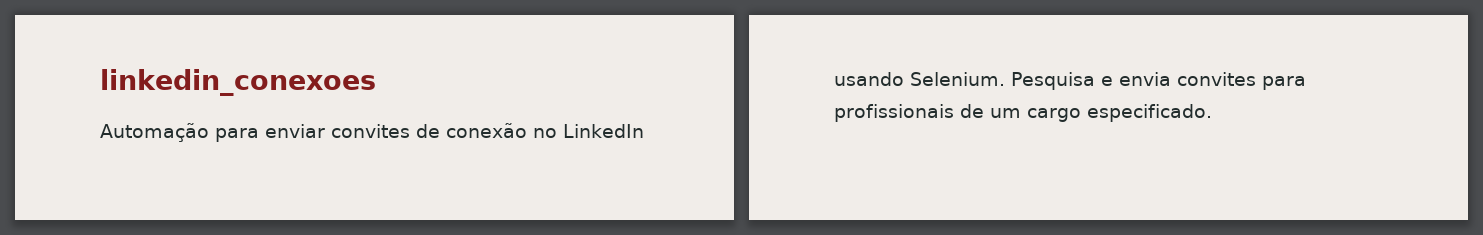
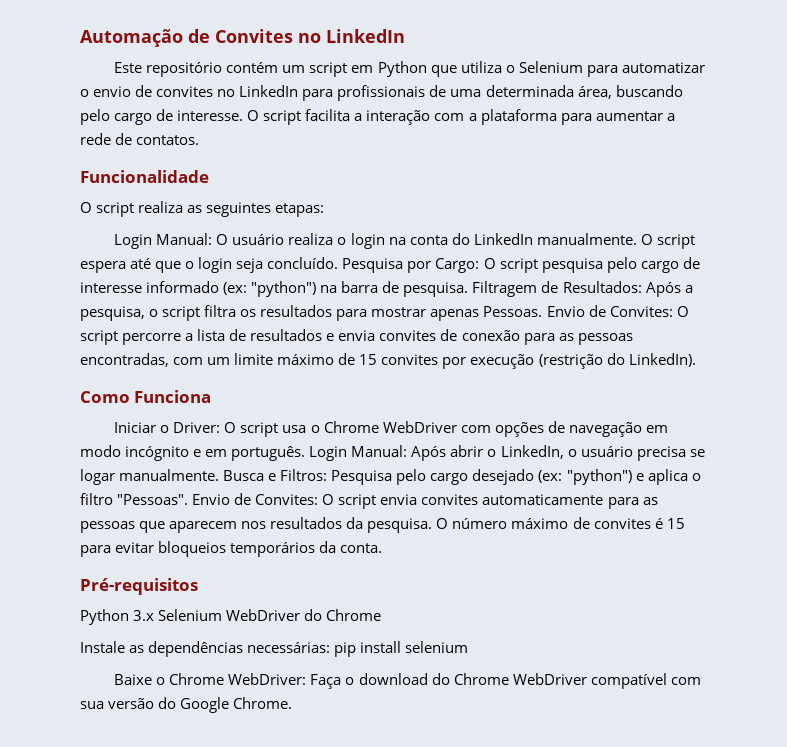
- linkedin_conexoes
- Automação para enviar convites de conexão no LinkedIn usando Selenium. Pesquisa e envia convites para profissionais de um cargo especificado.
+ Automação de Convites no LinkedIn
+ Este repositório contém um script em Python que utiliza o Selenium para automatizar o envio de convites no LinkedIn para profissionais de uma determinada área, buscando pelo cargo de interesse. O script facilita a interação com a plataforma para aumentar a rede de contatos.
+ Funcionalidade
+ O script realiza as seguintes etapas:
+ Login Manual: O usuário realiza o login na conta do LinkedIn manualmente. O script espera até que o login seja concluído. Pesquisa por Cargo: O script pesquisa pelo cargo de interesse informado (ex: "python") na barra de pesquisa. Filtragem de Resultados: Após a pesquisa, o script filtra os resultados para mostrar apenas Pessoas. Envio de Convites: O script percorre a lista de resultados e envia convites de conexão para as pessoas encontradas, com um limite máximo de 15 convites por execução (restrição do LinkedIn).
+ Como Funciona
+ Iniciar o Driver: O script usa o Chrome WebDriver com opções de navegação em modo incógnito e em português. Login Manual: Após abrir o LinkedIn, o usuário precisa se logar manualmente. Busca e Filtros: Pesquisa pelo cargo desejado (ex: "python") e aplica o filtro "Pessoas". Envio de Convites: O script envia convites automaticamente para as pessoas que aparecem nos resultados da pesquisa. O número máximo de convites é 15 para evitar bloqueios temporários da conta.
+ Pré-requisitos
+ Python 3.x Selenium WebDriver do Chrome
+ Instale as dependências necessárias: pip install selenium
+ Baixe o Chrome WebDriver: Faça o download do Chrome WebDriver compatível com sua versão do Google Chrome.

